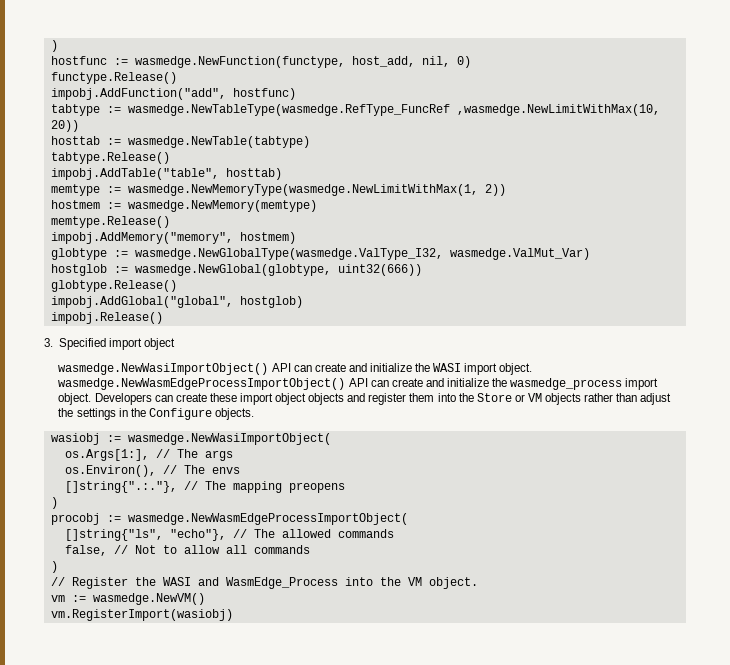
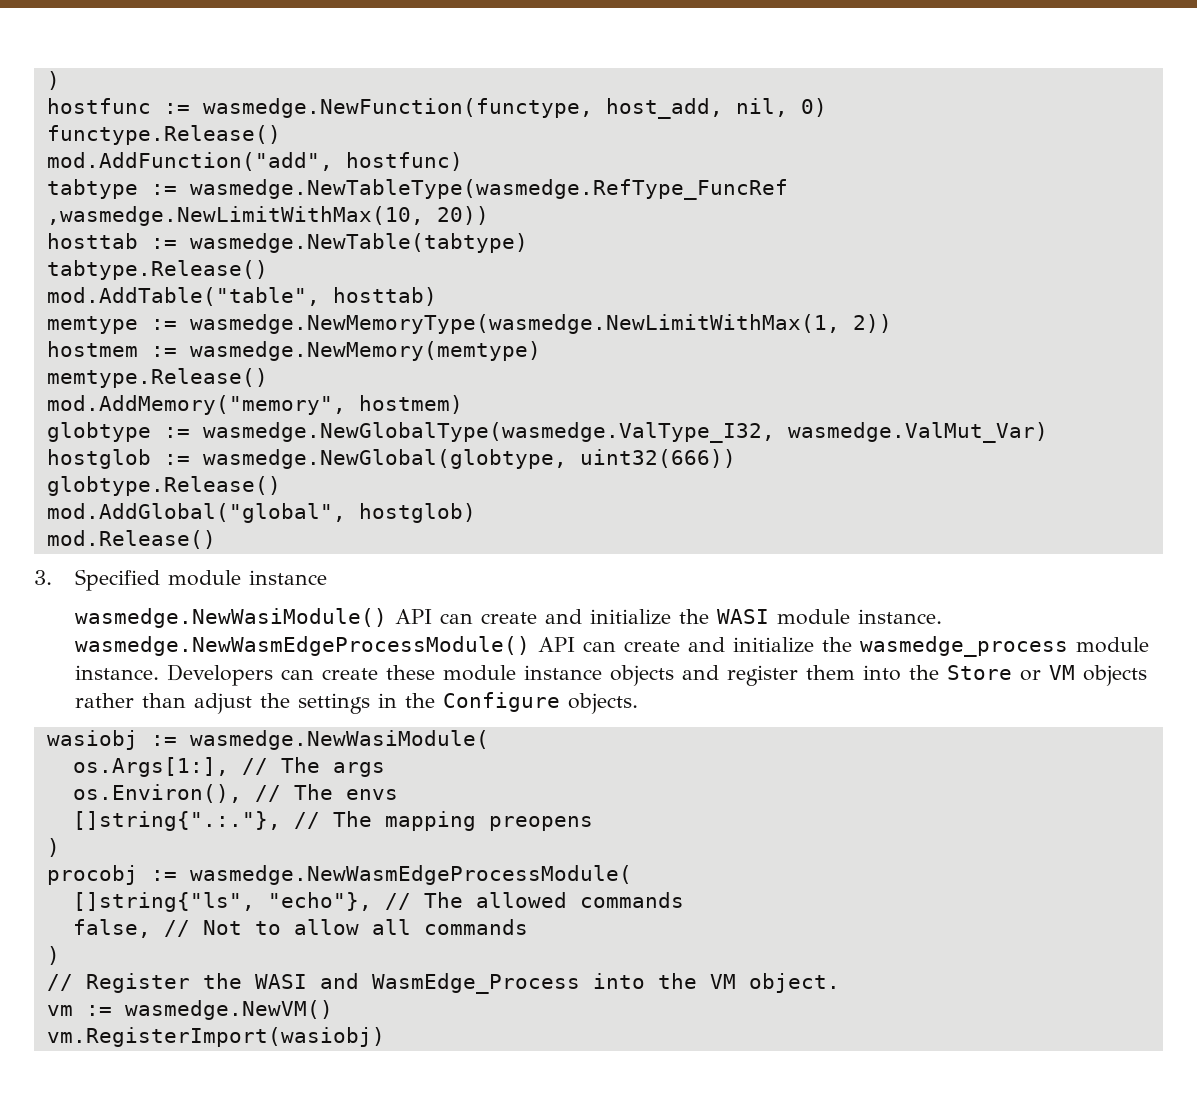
- impobj.AddFunction("add", hostfunc)
+ mod.AddFunction("add", hostfunc)
- impobj.AddTable("table", hosttab)
+ mod.AddTable("table", hosttab)
- impobj.AddMemory("memory", hostmem)
+ mod.AddMemory("memory", hostmem)
- impobj.AddGlobal("global", hostglob)
+ mod.AddGlobal("global", hostglob)
- impobj.Release()
+ mod.Release()
- 3. Specified import object
- wasmedge.NewWasiImportObject() API can create and initialize the WASI import object. wasmedge.NewWasmEdgeProcessImportObject() API can create and initialize the wasmedge_process import object.
+ 3. Specified module instance
+ wasmedge.NewWasiModule() API can create and initialize the WASI module instance. wasmedge.NewWasmEdgeProcessModule() API can create and initialize the wasmedge_process module instance.
- Developers can create these import object objects and register them into the Store or VM objects rather than adjust the settings in the Configure objects.
+ Developers can create these module instance objects and register them into the Store or VM objects rather than adjust the settings in the Configure objects.
- wasiobj := wasmedge.NewWasiImportObject(
+ wasiobj := wasmedge.NewWasiModule(
- procobj := wasmedge.NewWasmEdgeProcessImportObject(
+ procobj := wasmedge.NewWasmEdgeProcessModule(

